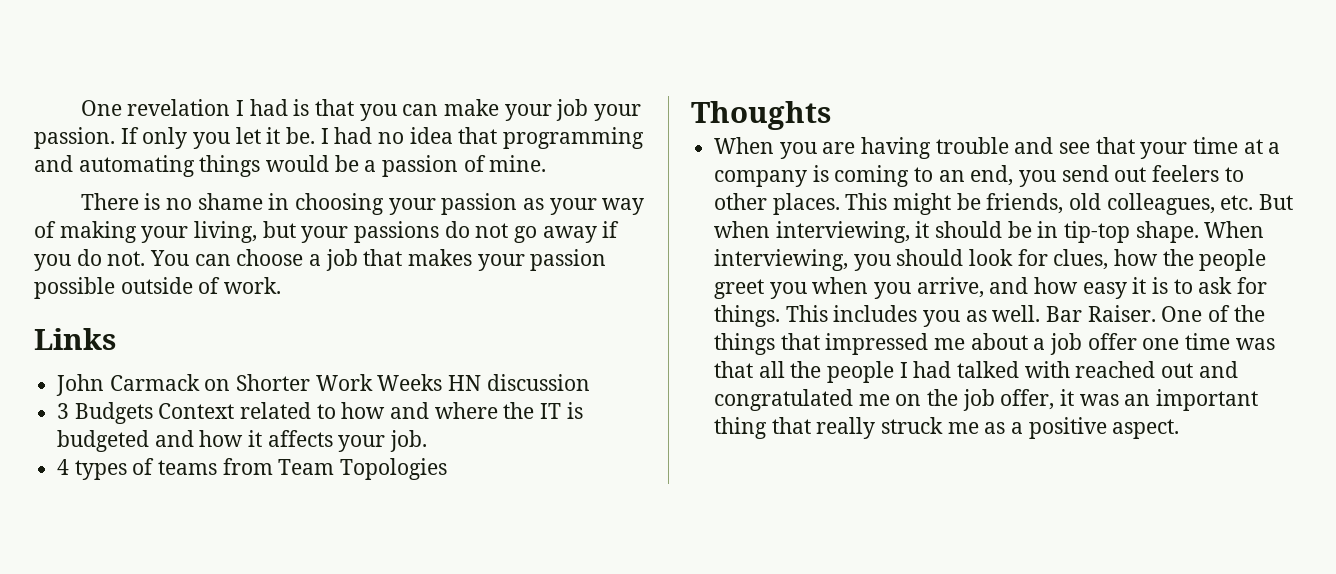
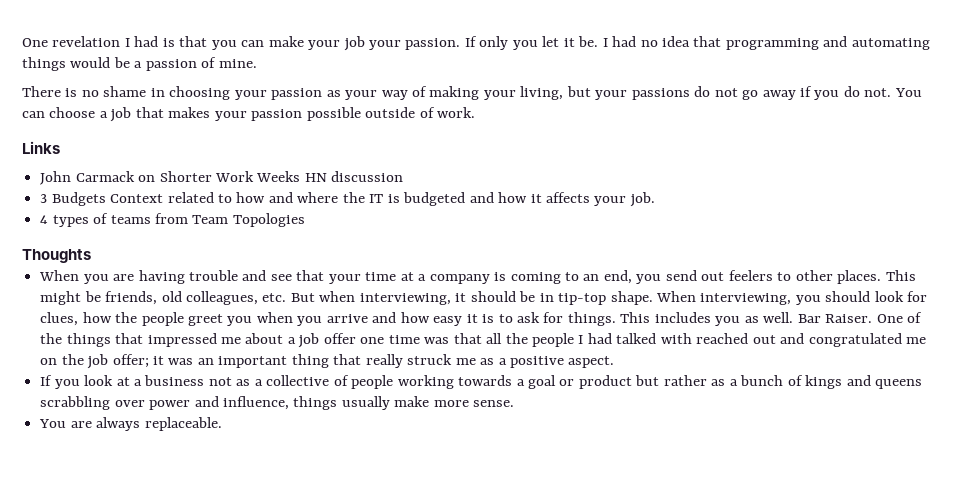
- When interviewing, you should look for clues, how the people greet you when you arrive, and how easy it is to ask for things.
+ When interviewing, you should look for clues, how the people greet you when you arrive and how easy it is to ask for things.
- One of the things that impressed me about a job offer one time was that all the people I had talked with reached out and congratulated me on the job offer, it was an important thing that really struck me as a positive aspect.
+ One of the things that impressed me about a job offer one time was that all the people I had talked with reached out and congratulated me on the job offer; it was an important thing that really struck me as a positive aspect.
+ If you look at a business not as a collective of people working towards a goal or product but rather as a bunch of kings and queens scrabbling over power and influence, things usually make more sense.
+ You are always replaceable.

